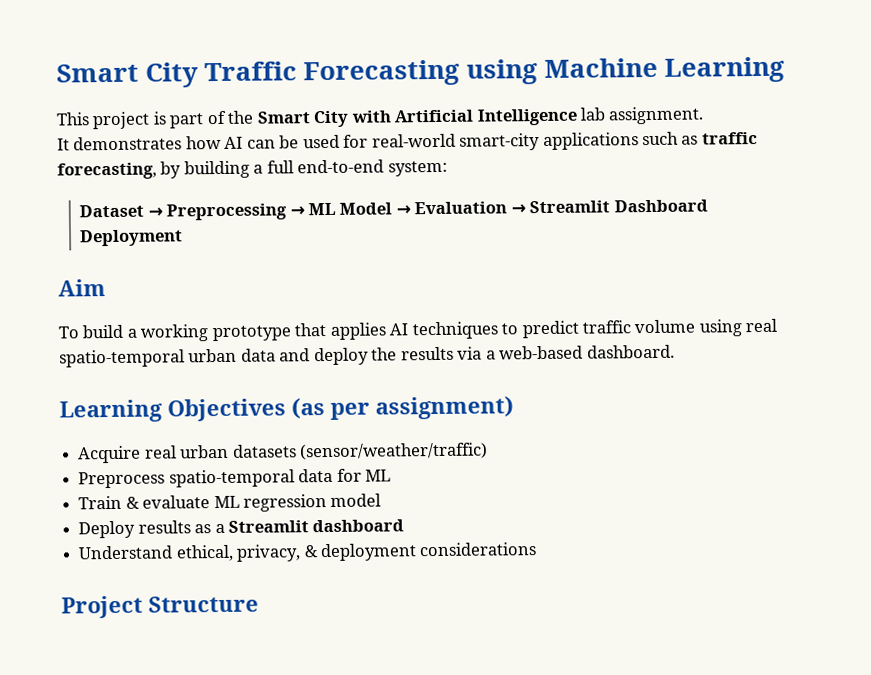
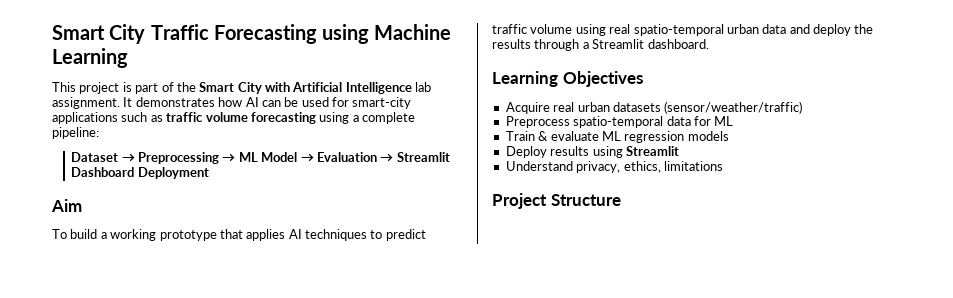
- This project is part of the Smart City with Artificial Intelligence lab assignment.
- It demonstrates how AI can be used for real-world smart-city applications such as traffic forecasting, by building a full end-to-end system:
+ This project is part of the Smart City with Artificial Intelligence lab assignment. It demonstrates how AI can be used for smart-city applications such as traffic volume forecasting using a complete pipeline:
- To build a working prototype that applies AI techniques to predict traffic volume using real spatio-temporal urban data and deploy the results via a web-based dashboard.
+ To build a working prototype that applies AI techniques to predict traffic volume using real spatio-temporal urban data and deploy the results through a Streamlit dashboard.
- Learning Objectives (as per assignment)
+ Learning Objectives
- Train & evaluate ML regression model
+ Train & evaluate ML regression models
- Deploy results as a Streamlit dashboard
+ Deploy results using Streamlit
- Understand ethical, privacy, & deployment considerations
+ Understand privacy, ethics, limitations

